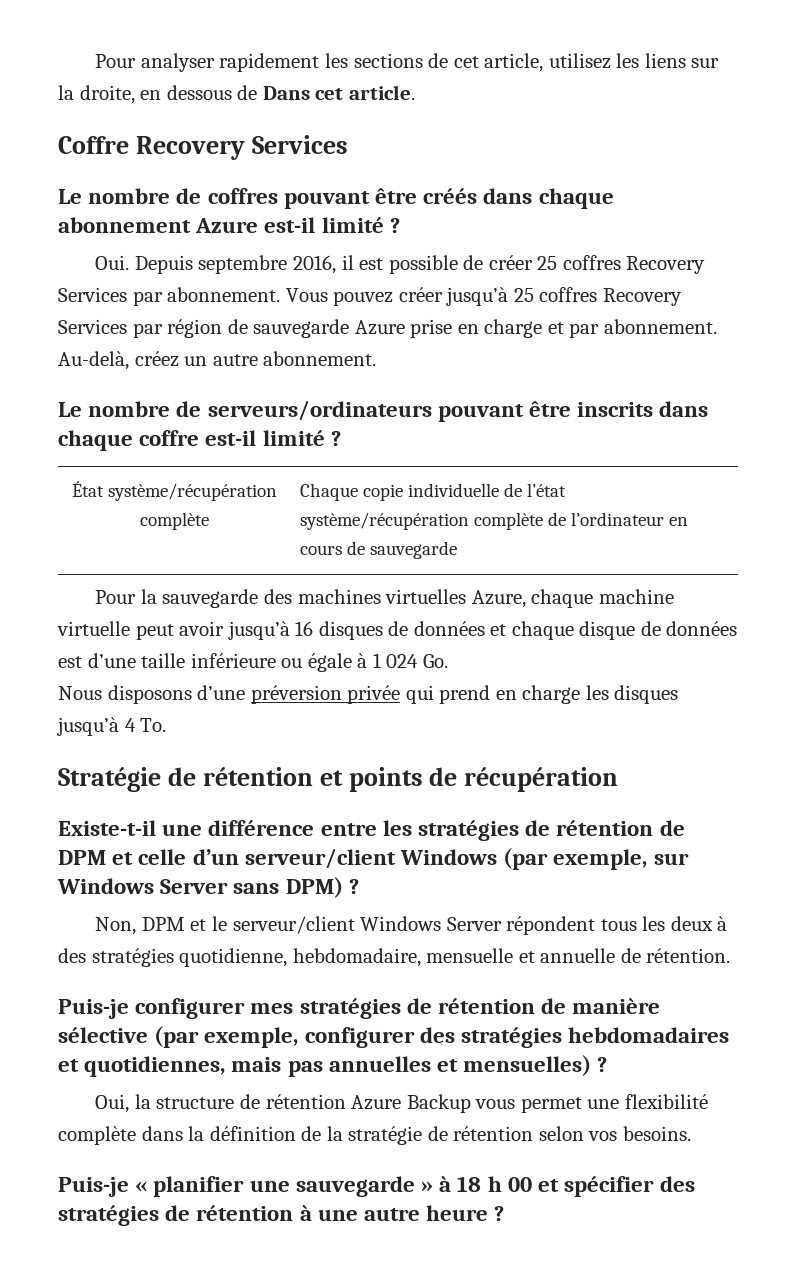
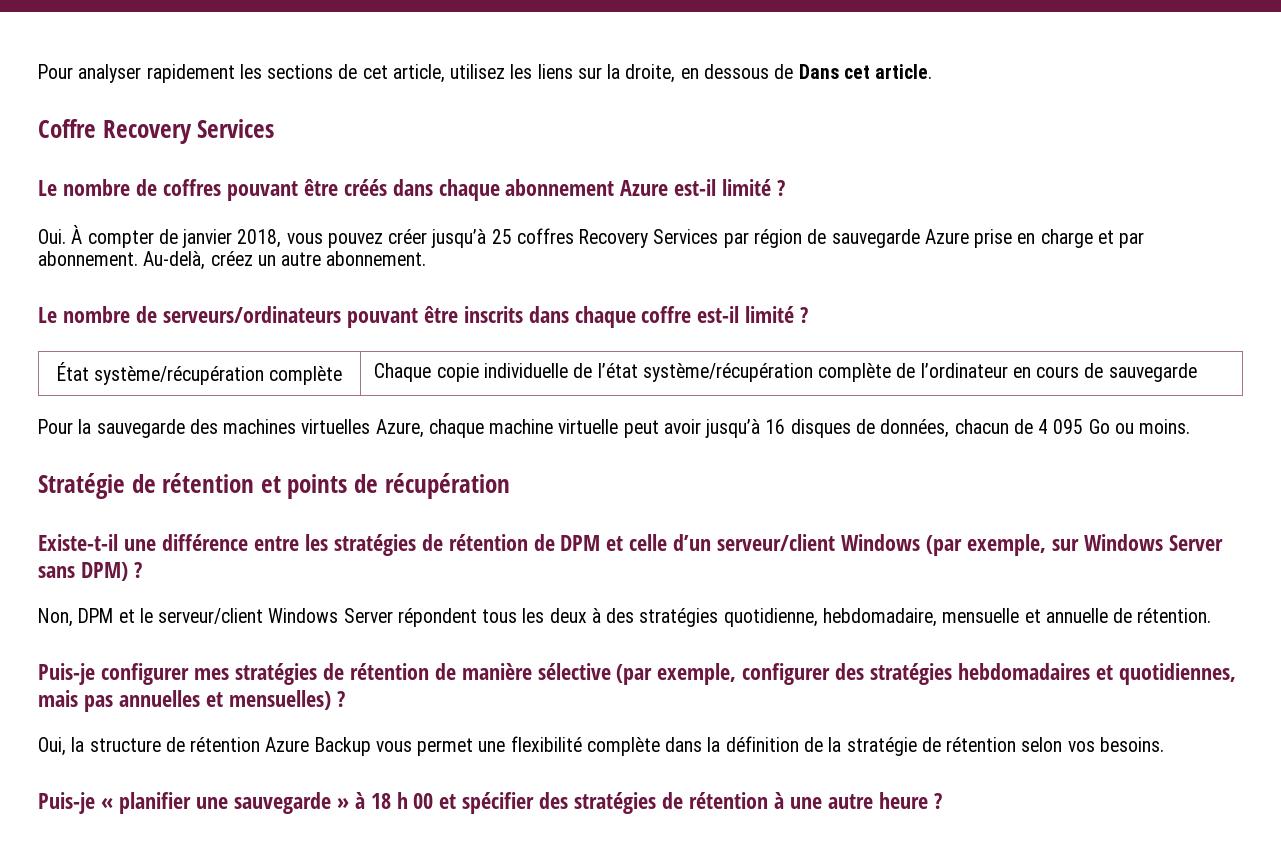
- Oui. Depuis septembre 2016, il est possible de créer 25 coffres Recovery Services par abonnement. Vous pouvez créer jusqu’à 25 coffres Recovery Services par région de sauvegarde Azure prise en charge et par abonnement.
+ Oui. À compter de janvier 2018, vous pouvez créer jusqu’à 25 coffres Recovery Services par région de sauvegarde Azure prise en charge et par abonnement.
- Pour la sauvegarde des machines virtuelles Azure, chaque machine virtuelle peut avoir jusqu’à 16 disques de données et chaque disque de données est d’une taille inférieure ou égale à 1 024 Go.
- Nous disposons d’une préversion privée qui prend en charge les disques jusqu’à 4 To.
+ Pour la sauvegarde des machines virtuelles Azure, chaque machine virtuelle peut avoir jusqu’à 16 disques de données, chacun de 4 095 Go ou moins.

